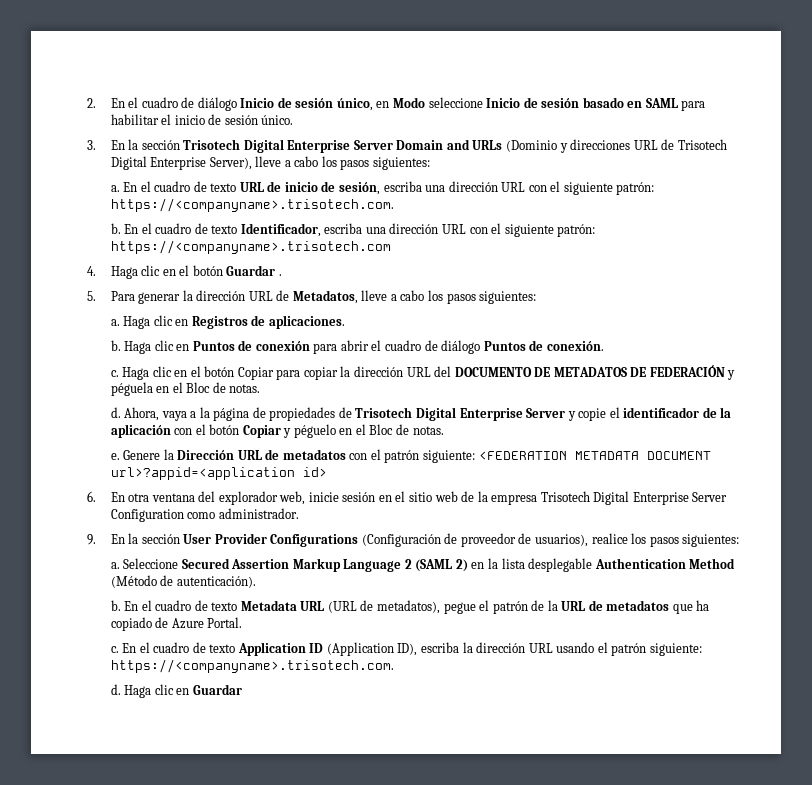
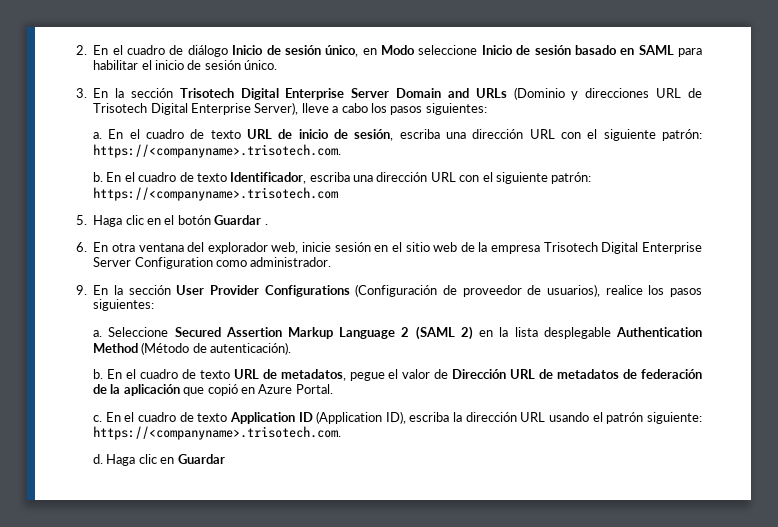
- 4. Haga clic en el botón Guardar .
+ 5. Haga clic en el botón Guardar .
- 5. Para generar la dirección URL de Metadatos, lleve a cabo los pasos siguientes:
- a. Haga clic en Registros de aplicaciones.
- b. Haga clic en Puntos de conexión para abrir el cuadro de diálogo Puntos de conexión.
- c. Haga clic en el botón Copiar para copiar la dirección URL del DOCUMENTO DE METADATOS DE FEDERACIÓN y péguela en el Bloc de notas.
- d. Ahora, vaya a la página de propiedades de Trisotech Digital Enterprise Server y copie el identificador de la aplicación con el botón Copiar y péguelo en el Bloc de notas.
- e. Genere la Dirección URL de metadatos con el patrón siguiente: <FEDERATION METADATA DOCUMENT url>?appid=<application id>
- En el cuadro de texto Metadata URL (URL de metadatos), pegue el patrón de la URL de metadatos que ha copiado de Azure Portal.
+ En el cuadro de texto URL de metadatos, pegue el valor de Dirección URL de metadatos de federación de la aplicación que copió en Azure Portal.

